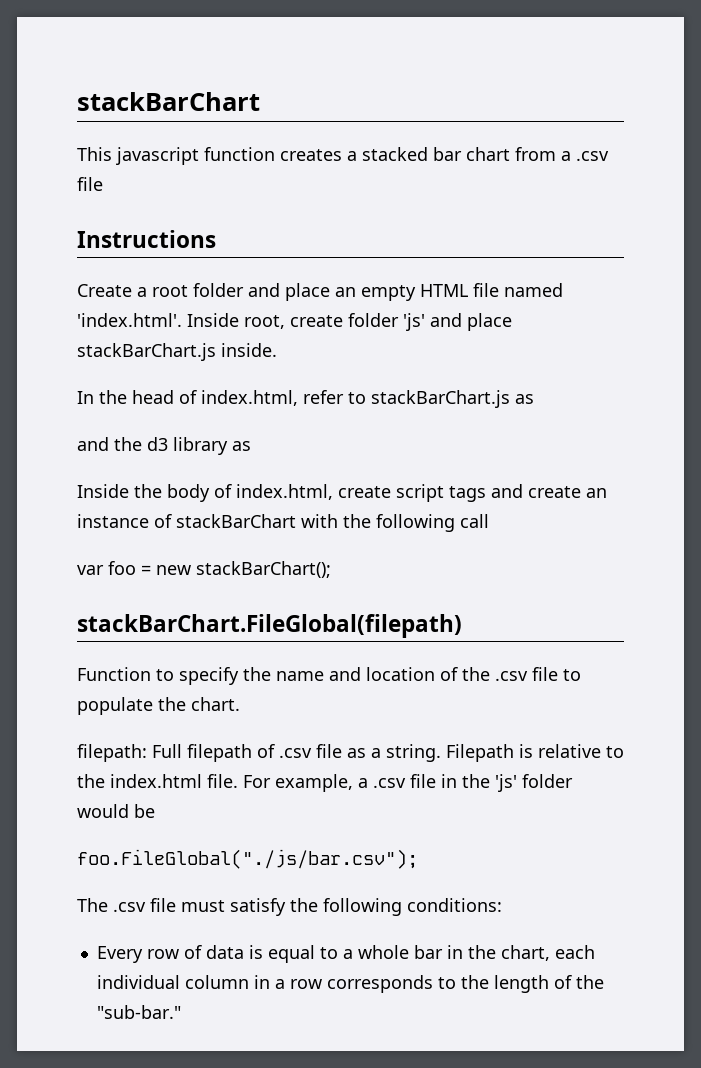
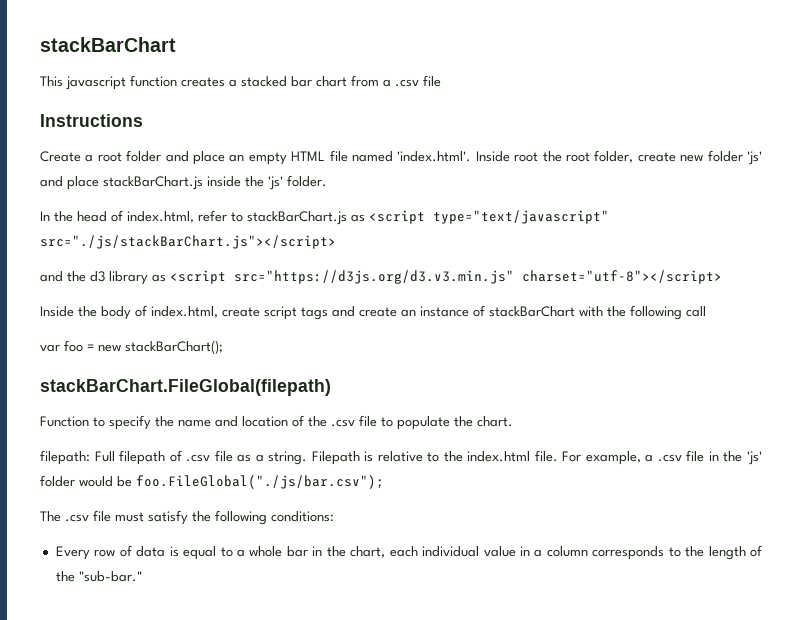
- Create a root folder and place an empty HTML file named 'index.html'. Inside root, create folder 'js' and place stackBarChart.js inside.
+ Create a root folder and place an empty HTML file named 'index.html'. Inside root the root folder, create new folder 'js' and place stackBarChart.js inside the 'js' folder.
- In the head of index.html, refer to stackBarChart.js as
+ In the head of index.html, refer to stackBarChart.js as <script type="text/javascript" src="./js/stackBarChart.js"></script>
- and the d3 library as
+ and the d3 library as <script src="https://d3js.org/d3.v3.min.js" charset="utf-8"></script>
- For example, a .csv file in the 'js' folder would be
- foo.FileGlobal("./js/bar.csv");
+ For example, a .csv file in the 'js' folder would be foo.FileGlobal("./js/bar.csv");
- Every row of data is equal to a whole bar in the chart, each individual column in a row corresponds to the length of the "sub-bar."
+ Every row of data is equal to a whole bar in the chart, each individual value in a column corresponds to the length of the "sub-bar."

